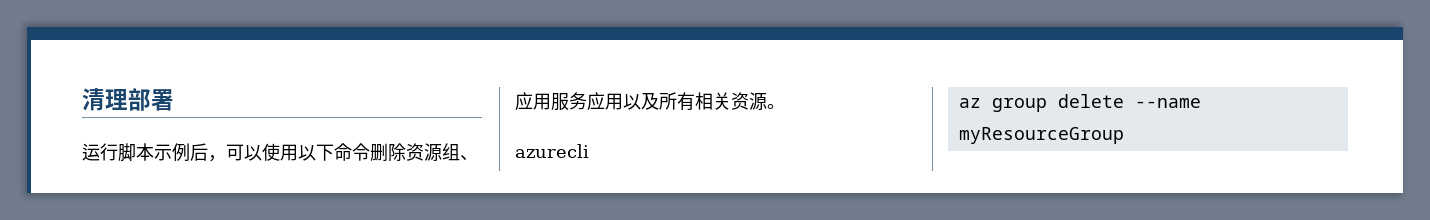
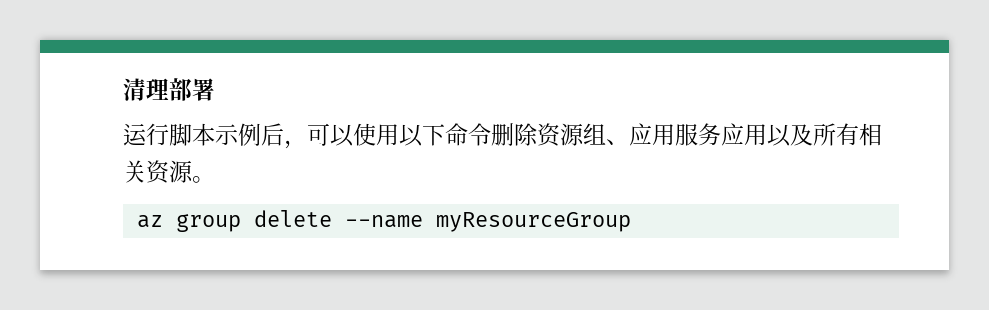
- azurecli

